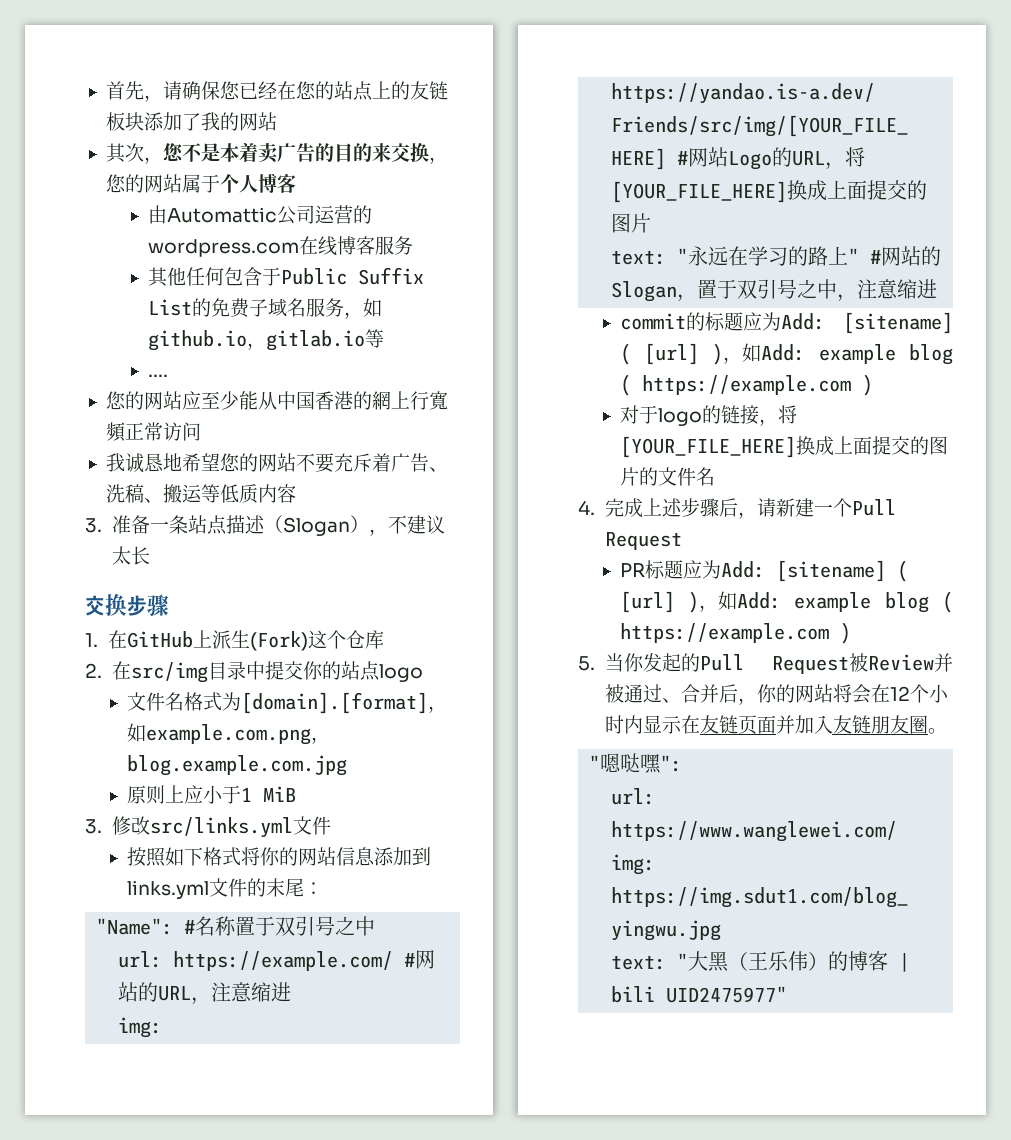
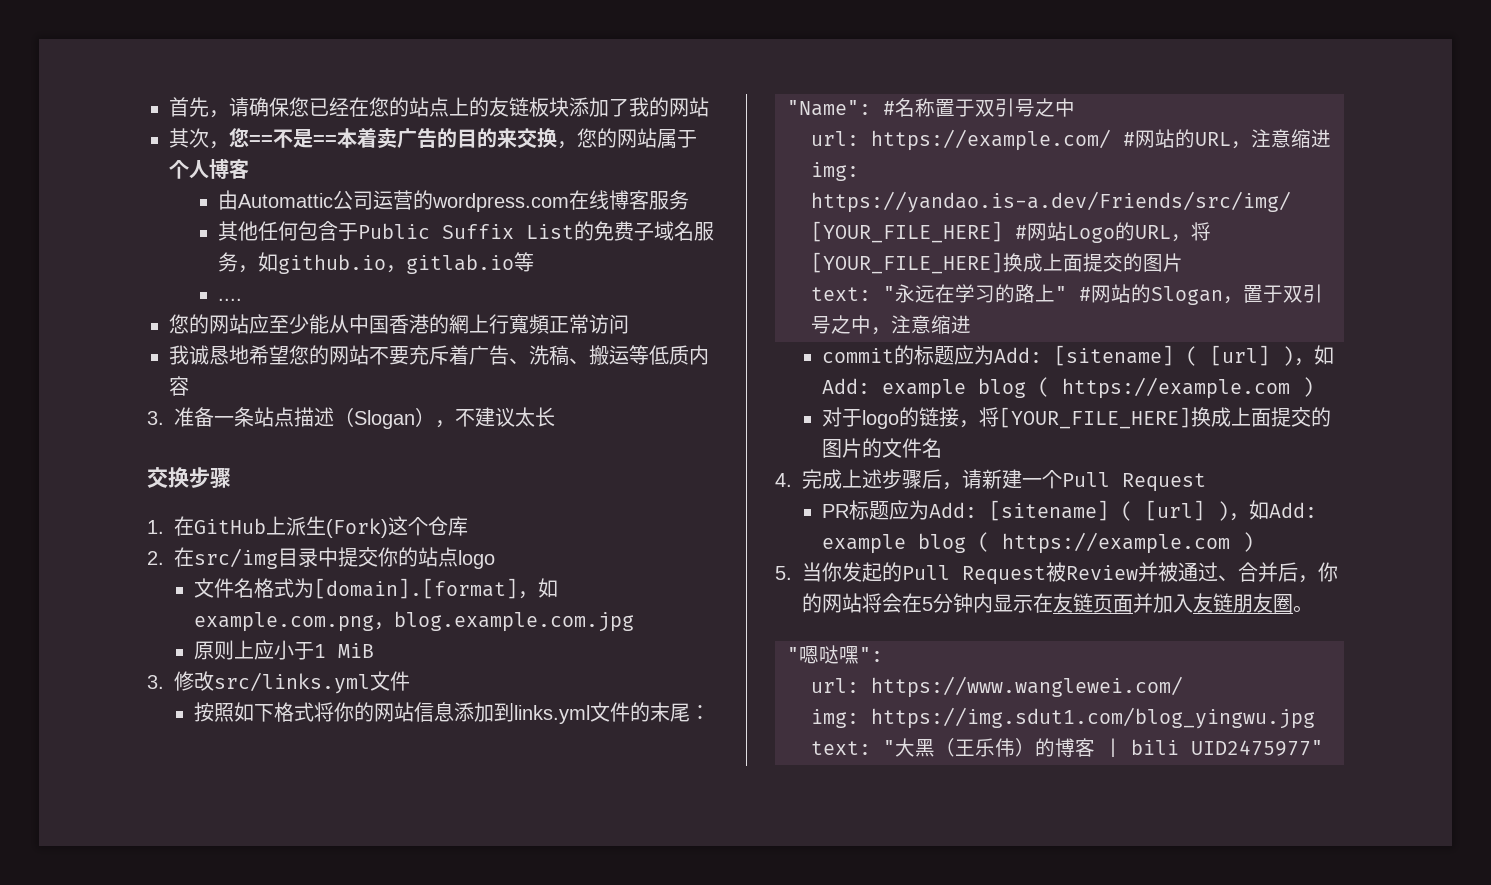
- 其次，您不是本着卖广告的目的来交换，您的网站属于个人博客
+ 其次，您==不是==本着卖广告的目的来交换，您的网站属于个人博客
- 5.当你发起的Pull Request被Review并被通过、合并后，你的网站将会在12个小时内显示在友链页面并加入友链朋友圈。
+ 5.当你发起的Pull Request被Review并被通过、合并后，你的网站将会在5分钟内显示在友链页面并加入友链朋友圈。

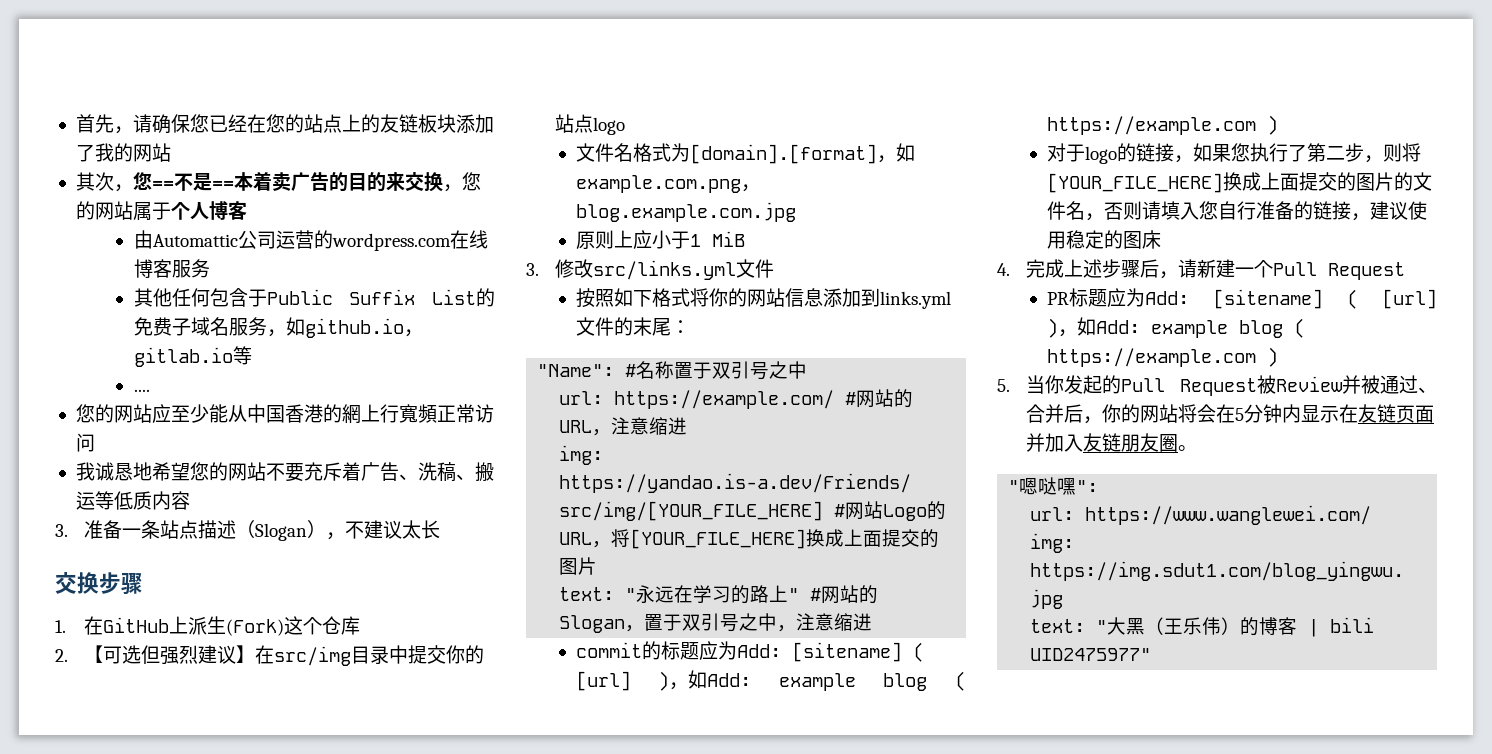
- 2.在src/img目录中提交你的站点logo
+ 2.【可选但强烈建议】在src/img目录中提交你的站点logo
- 对于logo的链接，将[YOUR_FILE_HERE]换成上面提交的图片的文件名
+ 对于logo的链接，如果您执行了第二步，则将[YOUR_FILE_HERE]换成上面提交的图片的文件名，否则请填入您自行准备的链接，建议使用稳定的图床

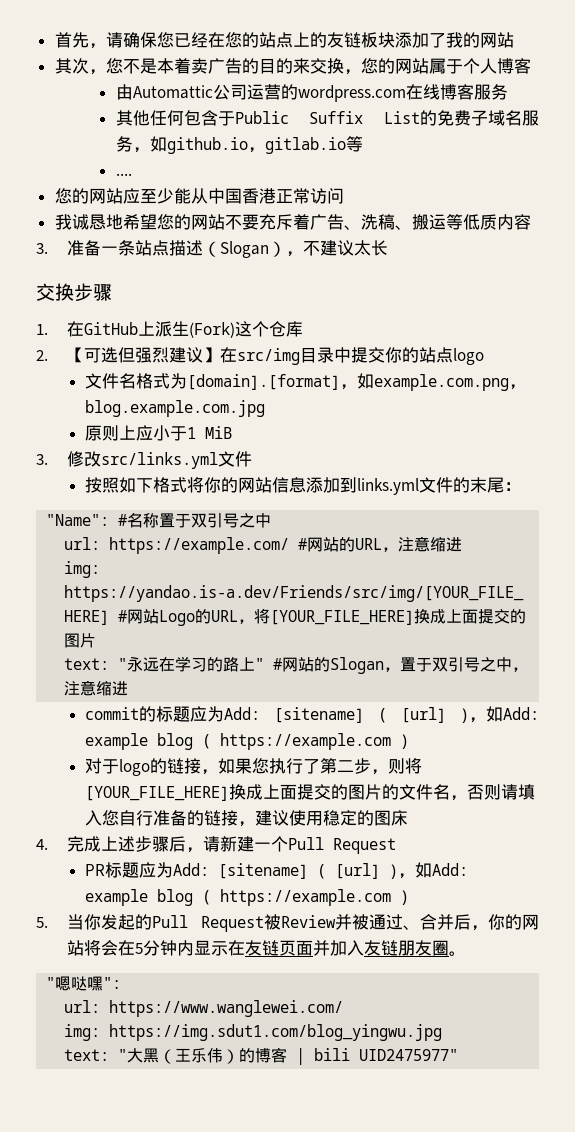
- 其次，您==不是==本着卖广告的目的来交换，您的网站属于个人博客
+ 其次，您不是本着卖广告的目的来交换，您的网站属于个人博客
- 您的网站应至少能从中国香港的網上行寬頻正常访问
+ 您的网站应至少能从中国香港正常访问

